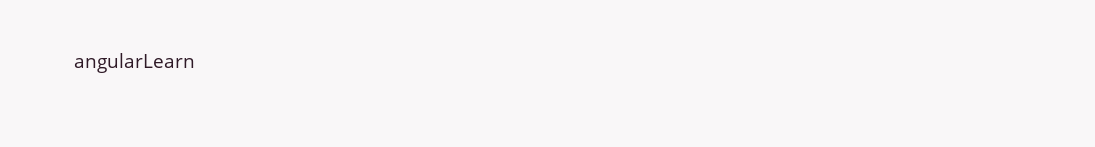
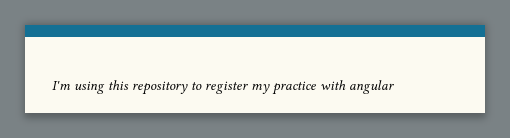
- angularLearn
+ I'm using this repository to register my practice with angular

